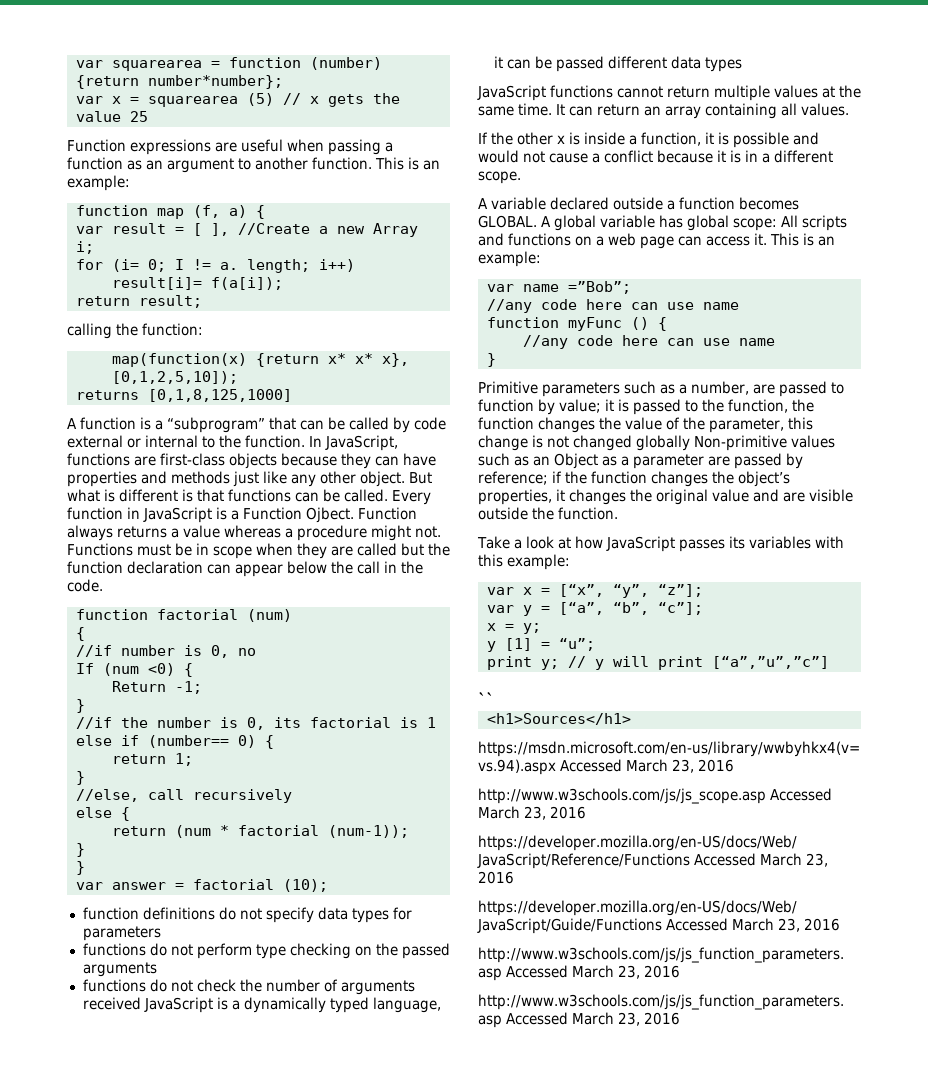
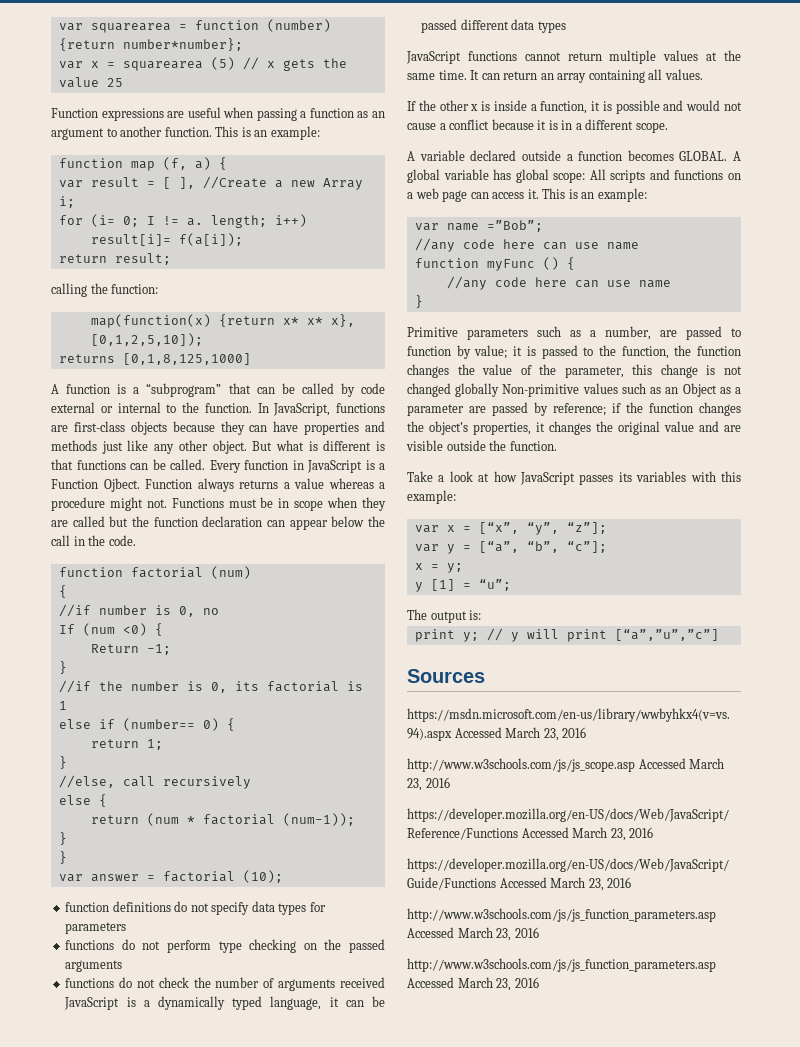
+ The output is:
- ``
- <h1>Sources</h1>
+ Sources

